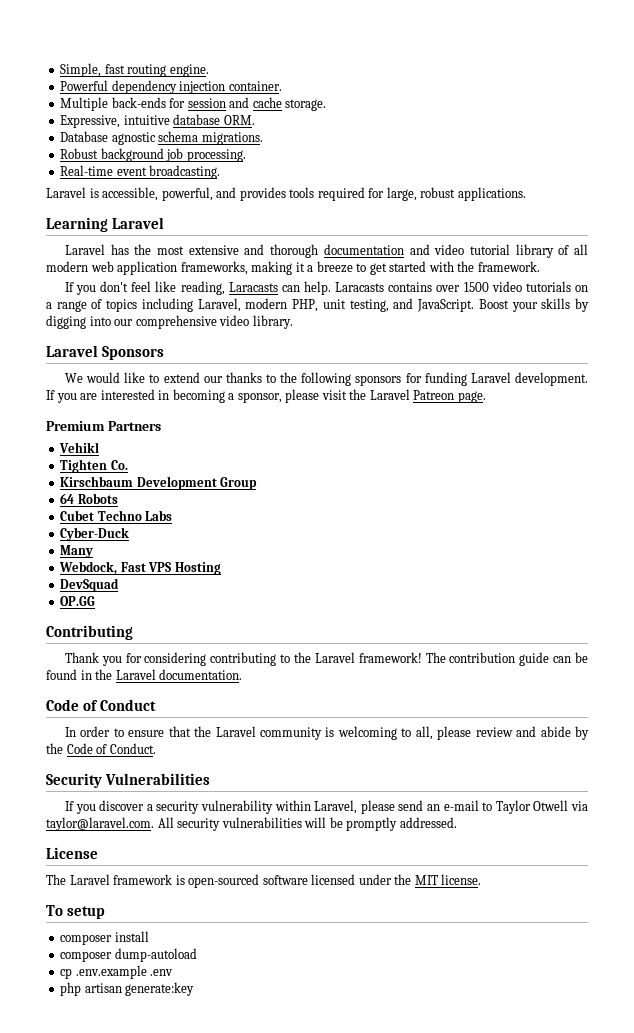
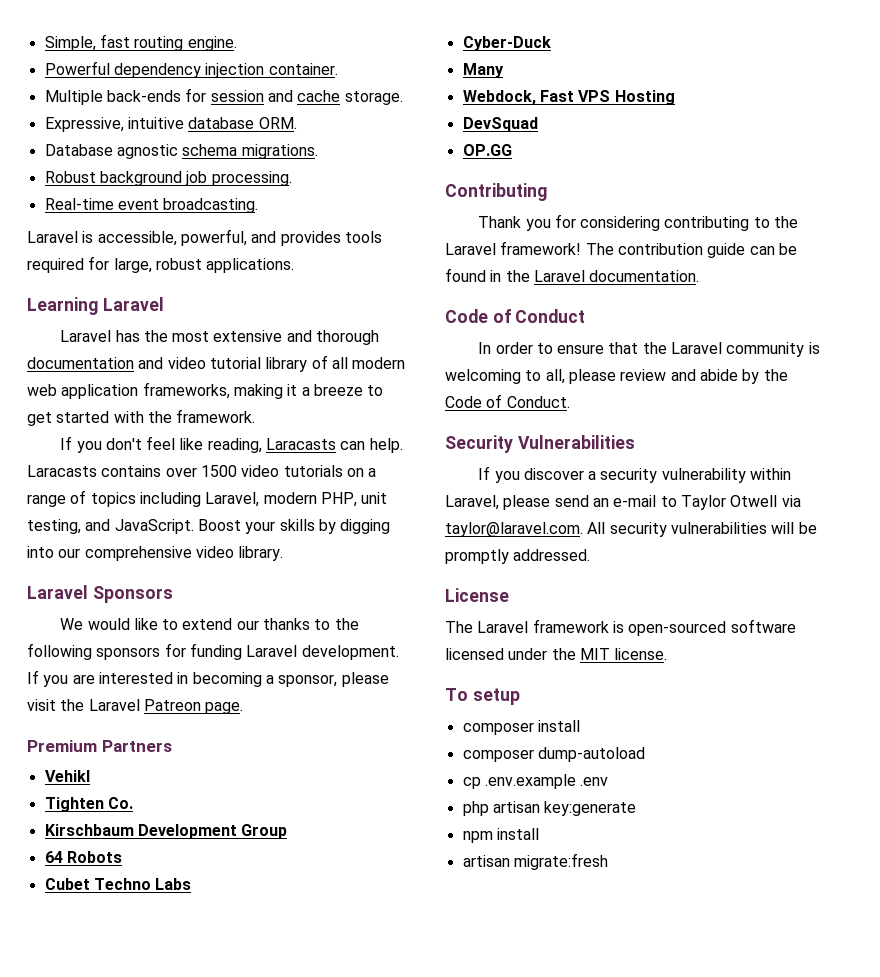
- php artisan generate:key
+ php artisan key:generate
+ npm install
+ artisan migrate:fresh

